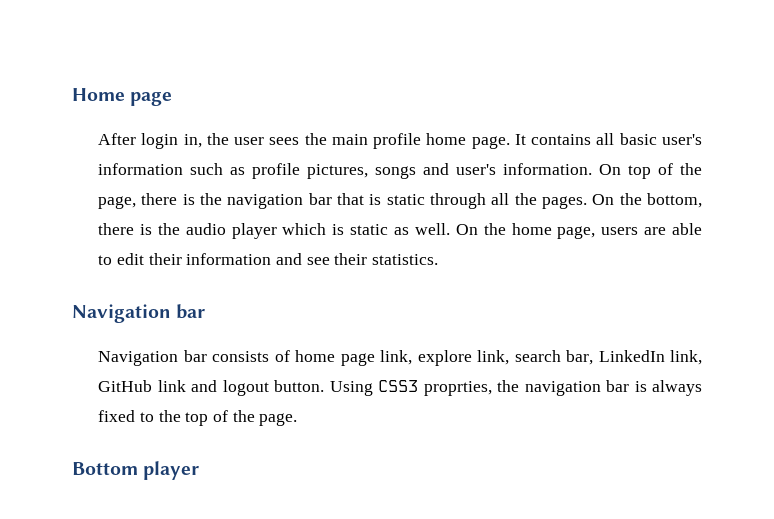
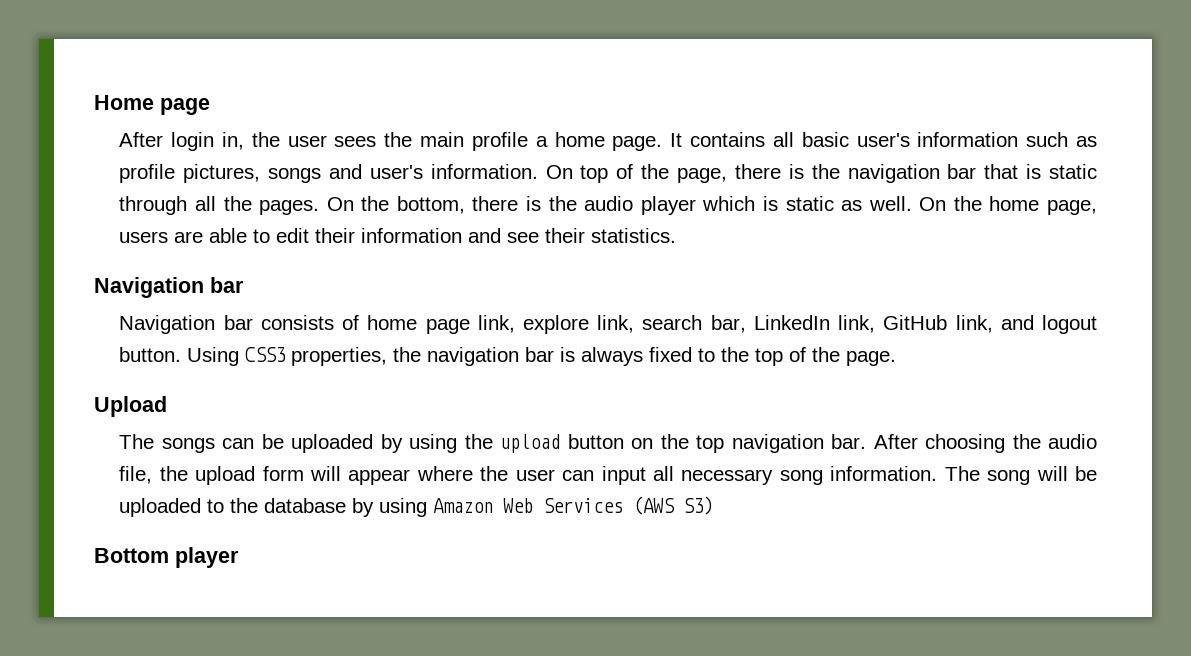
- After login in, the user sees the main profile home page.
+ After login in, the user sees the main profile a home page.
- Navigation bar consists of home page link, explore link, search bar, LinkedIn link, GitHub link and logout button.
+ Navigation bar consists of home page link, explore link, search bar, LinkedIn link, GitHub link, and logout button.
- Using CSS3 proprties, the navigation bar is always fixed to the top of the page.
+ Using CSS3 properties, the navigation bar is always fixed to the top of the page.
+ Upload
+ The songs can be uploaded by using the upload button on the top navigation bar. After choosing the audio file, the upload form will appear where the user can input all necessary song information. The song will be uploaded to the database by using Amazon Web Services (AWS S3)

